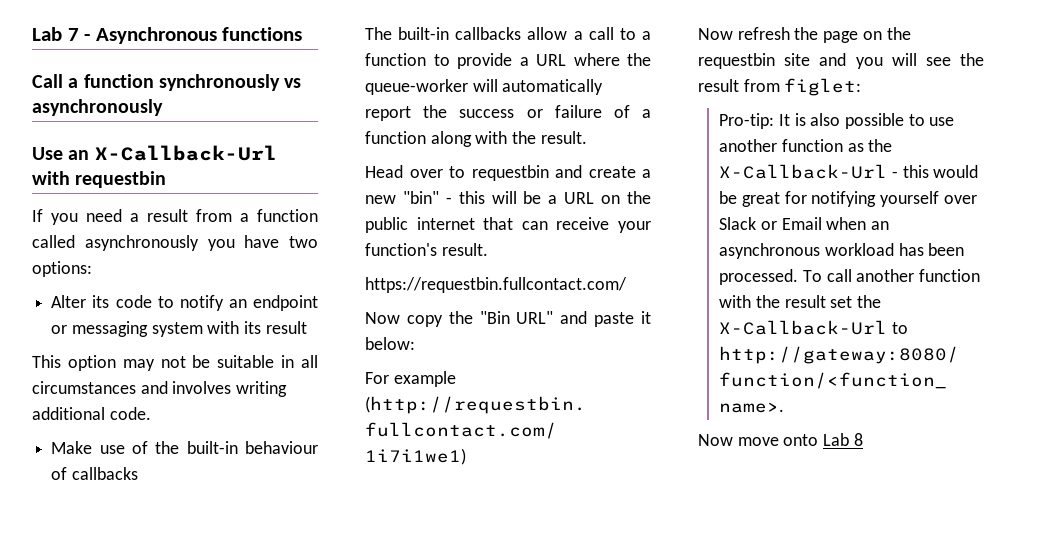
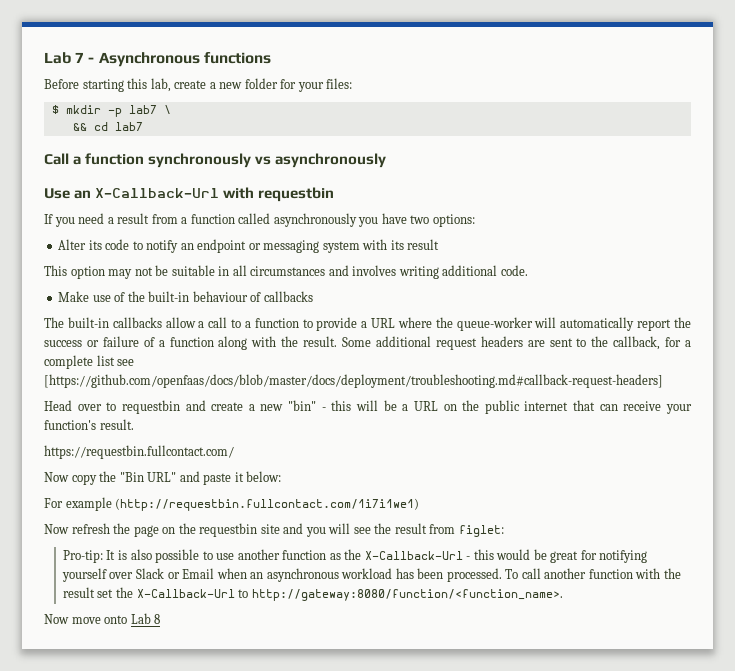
+ Before starting this lab, create a new folder for your files:
+ $ mkdir -p lab7 \
+ && cd lab7
+ Some additional request headers are sent to the callback, for a complete list see [https://github.com/openfaas/docs/blob/master/docs/deployment/troubleshooting.md#callback-request-headers]

